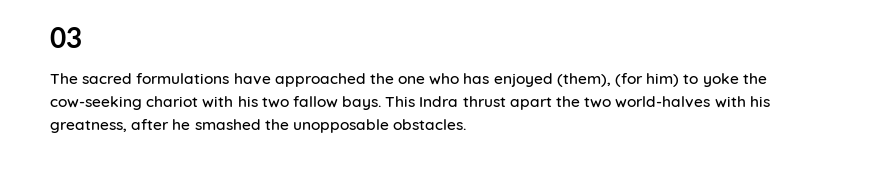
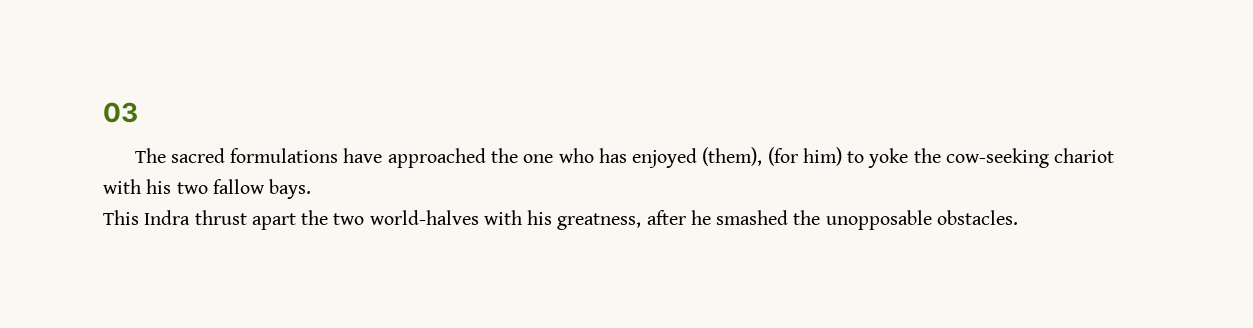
- The sacred formulations have approached the one who has enjoyed (them), (for him) to yoke the cow-seeking chariot with his two fallow bays. This Indra thrust apart the two world-halves with his greatness, after he smashed the unopposable obstacles.
+ The sacred formulations have approached the one who has enjoyed (them), (for him) to yoke the cow-seeking chariot with his two fallow bays.
+ This Indra thrust apart the two world-halves with his greatness, after he smashed the unopposable obstacles.

